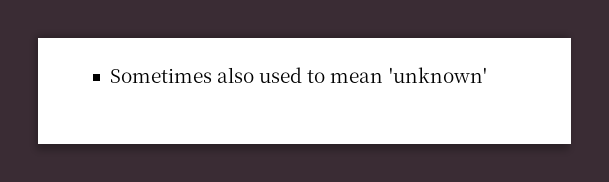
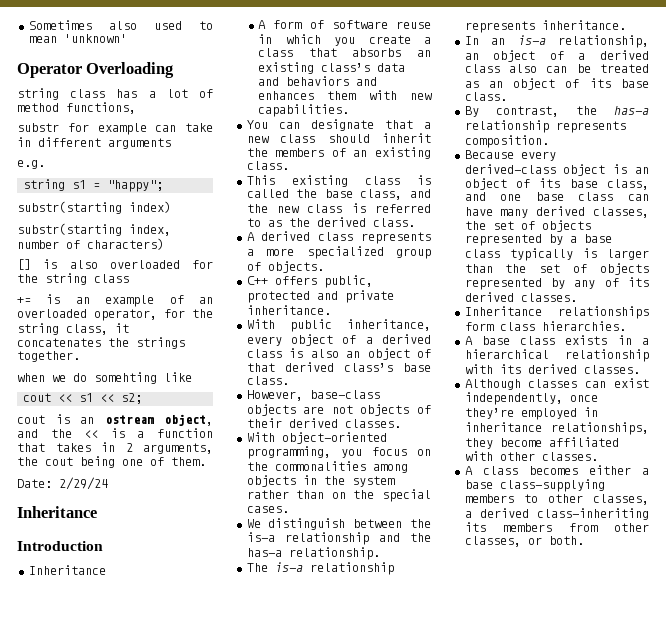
+ Operator Overloading
+ string class has a lot of method functions,
+ substr for example can take in different arguments
+ e.g.
+ string s1 = "happy";
+ substr(starting index)
+ substr(starting index, number of characters)
+ [] is also overloaded for the string class
+ += is an example of an overloaded operator, for the string class, it concatenates the strings together.
+ when we do somehting like
+ cout << s1 << s2;
+ cout is an ostream object, and the << is a function that takes in 2 arguments, the cout being one of them.
+ Date: 2/29/24
+ Inheritance
+ Introduction
+ Inheritance
+ A form of software reuse in which you create a class that absorbs an existing class’s data and behaviors and enhances them with new capabilities.
+ You can designate that a new class should inherit the members of an existing class.
+ This existing class is called the base class, and the new class is referred to as the derived class.
+ A derived class represents a more specialized group of objects.
+ C++ offers public, protected and private inheritance.
+ With public inheritance, every object of a derived class is also an object of that derived class’s base class.
+ However, base-class objects are not objects of their derived classes.
+ With object-oriented programming, you focus on the commonalities among objects in the system rather than on the special cases.
+ We distinguish between the is-a relationship and the has-a relationship.
+ The is-a relationship represents inheritance.
+ In an is-a relationship, an object of a derived class also can be treated as an object of its base class.
+ By contrast, the has-a relationship represents composition.
+ Because every derived-class object is an object of its base class, and one base class can have many derived classes, the set of objects represented by a base class typically is larger than the set of objects represented by any of its derived classes.
+ Inheritance relationships form class hierarchies.
+ A base class exists in a hierarchical relationship with its derived classes.
+ Although classes can exist independently, once they’re employed in inheritance relationships, they become affiliated with other classes.
+ A class becomes either a base class—supplying members to other classes, a derived class—inheriting its members from other classes, or both.

